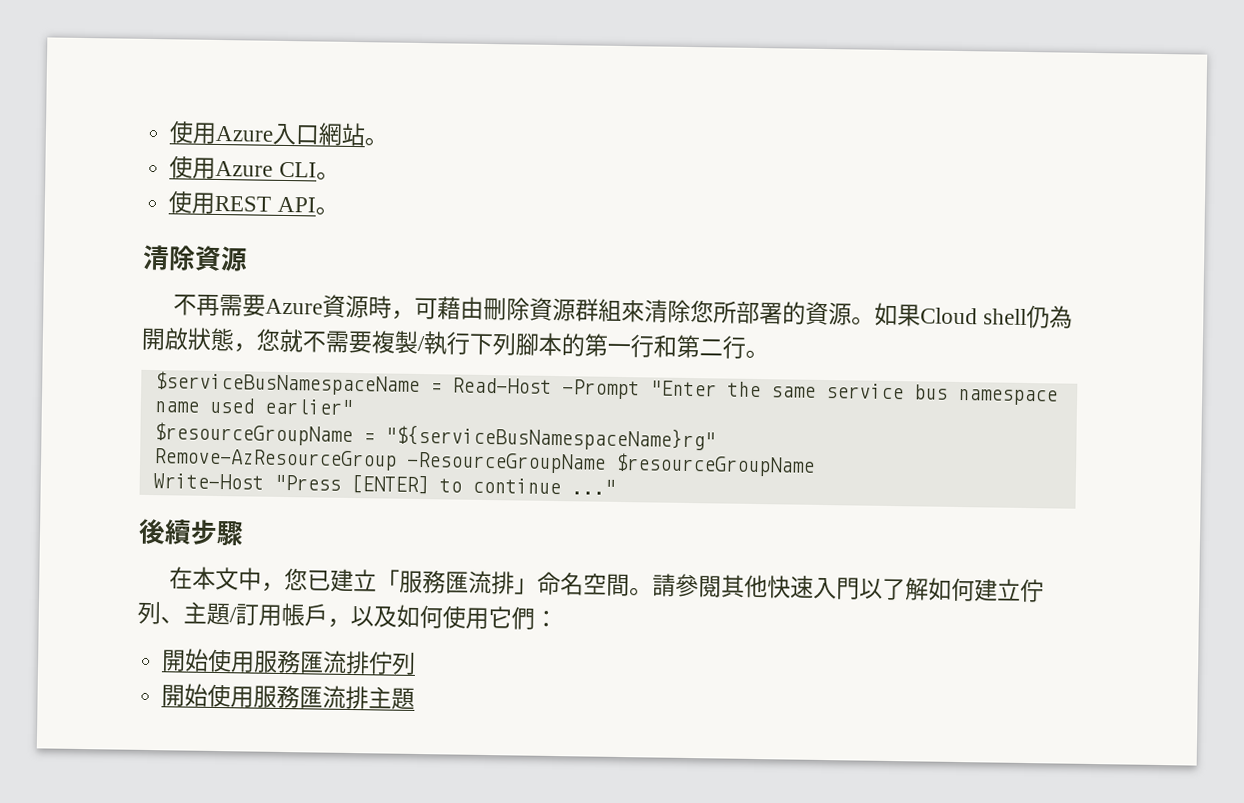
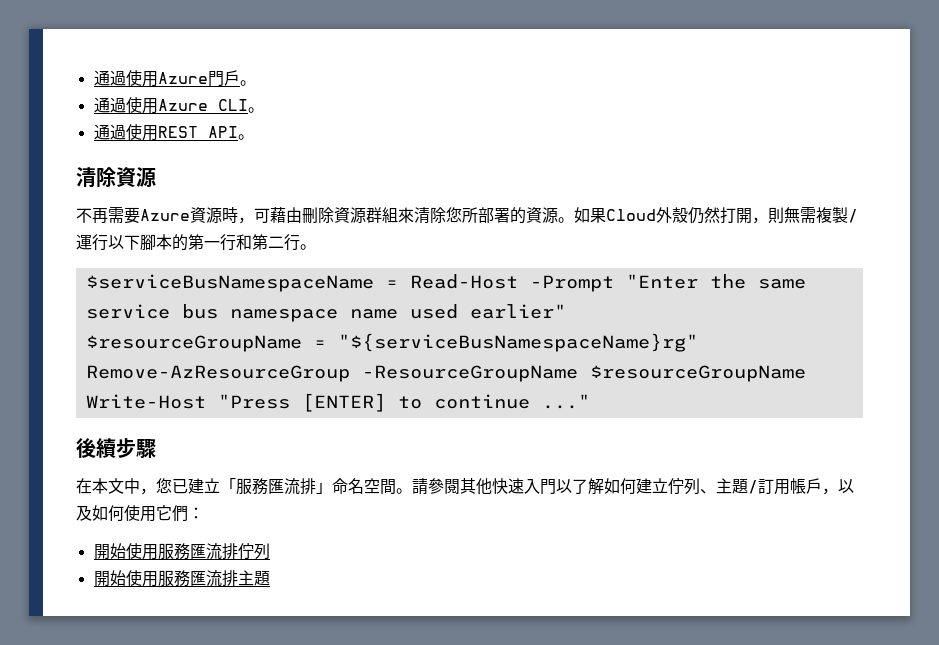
- 使用Azure入口網站。
- 使用Azure CLI。
+ 通過使用Azure門戶。
+ 通過使用Azure CLI。
- 使用REST API。
+ 通過使用REST API。
- 如果Cloud shell仍為開啟狀態，您就不需要複製/執行下列腳本的第一行和第二行。
+ 如果Cloud外殼仍然打開，則無需複製/運行以下腳本的第一行和第二行。

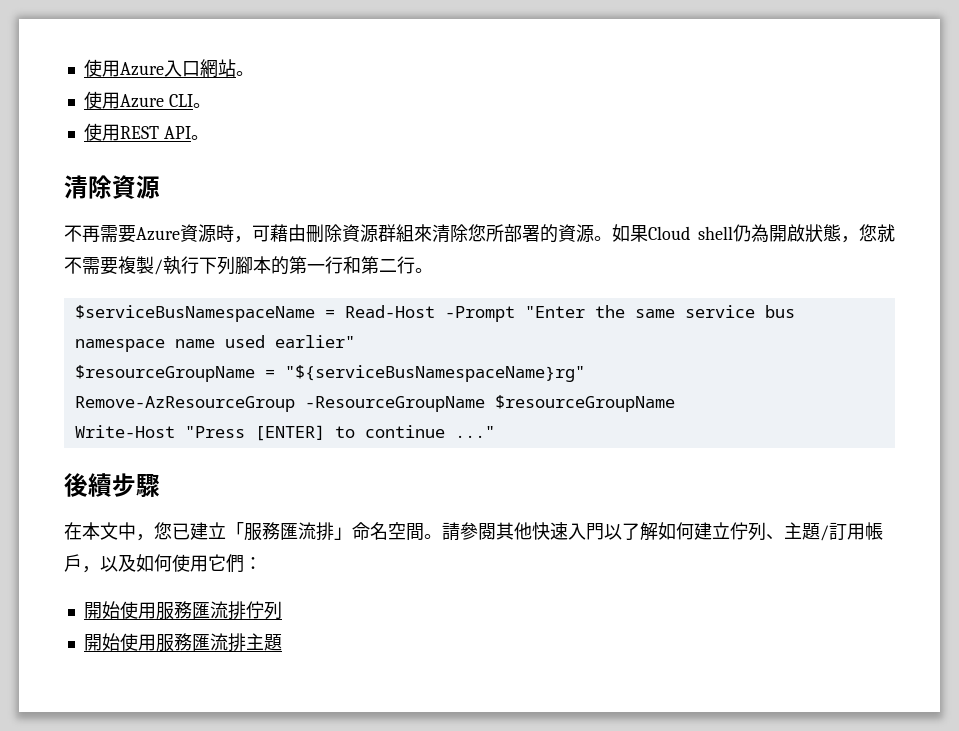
- 通過使用Azure門戶。
- 通過使用Azure CLI。
+ 使用Azure入口網站。
+ 使用Azure CLI。
- 通過使用REST API。
+ 使用REST API。
- 如果Cloud外殼仍然打開，則無需複製/運行以下腳本的第一行和第二行。
+ 如果Cloud shell仍為開啟狀態，您就不需要複製/執行下列腳本的第一行和第二行。

